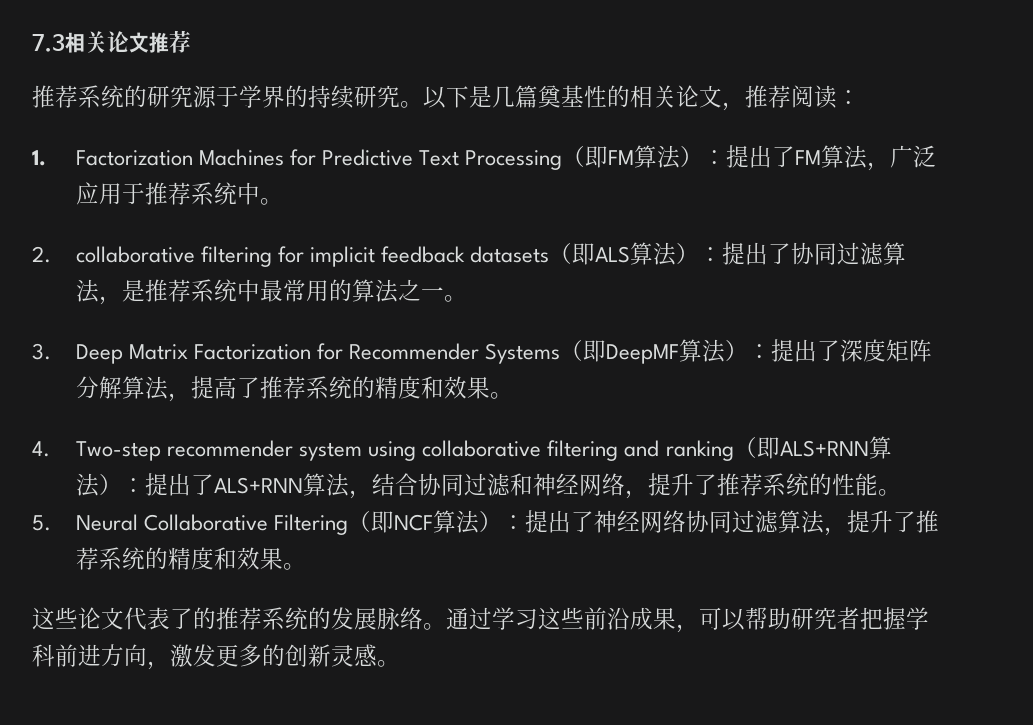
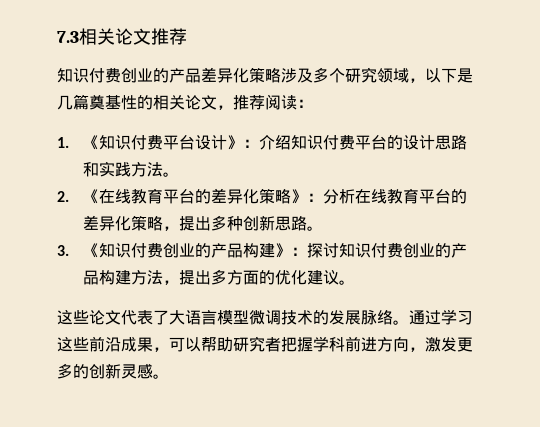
- 推荐系统的研究源于学界的持续研究。以下是几篇奠基性的相关论文，推荐阅读：
+ 知识付费创业的产品差异化策略涉及多个研究领域，以下是几篇奠基性的相关论文，推荐阅读：
- 1. Factorization Machines for Predictive Text Processing（即FM算法）：提出了FM算法，广泛应用于推荐系统中。
- 2. collaborative filtering for implicit feedback datasets（即ALS算法）：提出了协同过滤算法，是推荐系统中最常用的算法之一。
- 3. Deep Matrix Factorization for Recommender Systems（即DeepMF算法）：提出了深度矩阵分解算法，提高了推荐系统的精度和效果。
- 4. Two-step recommender system using collaborative filtering and ranking（即ALS+RNN算法）：提出了ALS+RNN算法，结合协同过滤和神经网络，提升了推荐系统的性能。
- 5. Neural Collaborative Filtering（即NCF算法）：提出了神经网络协同过滤算法，提升了推荐系统的精度和效果。
+ 1.《知识付费平台设计》：介绍知识付费平台的设计思路和实践方法。
+ 2.《在线教育平台的差异化策略》：分析在线教育平台的差异化策略，提出多种创新思路。
+ 3.《知识付费创业的产品构建》：探讨知识付费创业的产品构建方法，提出多方面的优化建议。
- 这些论文代表了的推荐系统的发展脉络。
+ 这些论文代表了大语言模型微调技术的发展脉络。

